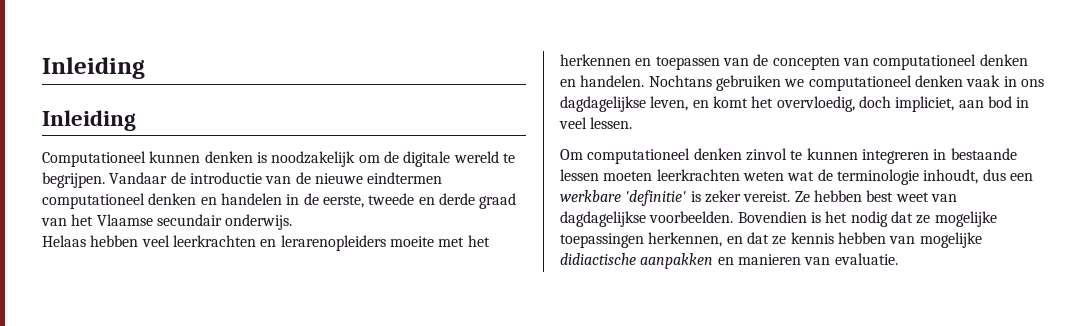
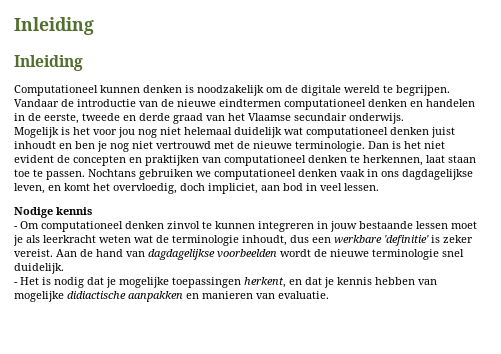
- Helaas hebben veel leerkrachten en lerarenopleiders moeite met het herkennen en toepassen van de concepten van computationeel denken en handelen.
+ Mogelijk is het voor jou nog niet helemaal duidelijk wat computationeel denken juist inhoudt en ben je nog niet vertrouwd met de nieuwe terminologie. Dan is het niet evident de concepten en praktijken van computationeel denken te herkennen, laat staan toe te passen.
- Om computationeel denken zinvol te kunnen integreren in bestaande lessen moeten leerkrachten weten wat de terminologie inhoudt, dus een werkbare 'definitie' is zeker vereist.
+ Nodige kennis
+ - Om computationeel denken zinvol te kunnen integreren in jouw bestaande lessen moet je als leerkracht weten wat de terminologie inhoudt, dus een werkbare 'definitie' is zeker vereist.
- Ze hebben best weet van dagdagelijkse voorbeelden. Bovendien is het nodig dat ze mogelijke toepassingen herkennen, en dat ze kennis hebben van mogelijke didiactische aanpakken en manieren van evaluatie.
+ Aan de hand van dagdagelijkse voorbeelden wordt de nieuwe terminologie snel duidelijk.
+ - Het is nodig dat je mogelijke toepassingen herkent, en dat je kennis hebben van mogelijke didiactische aanpakken en manieren van evaluatie.

